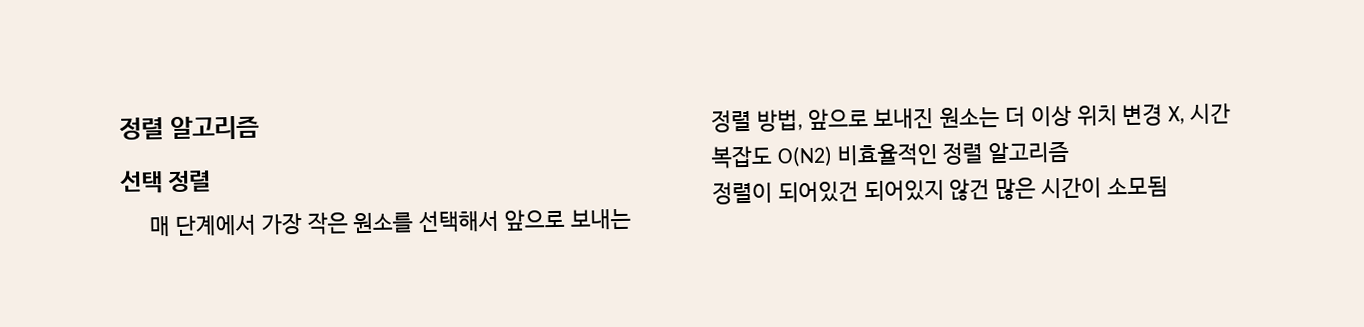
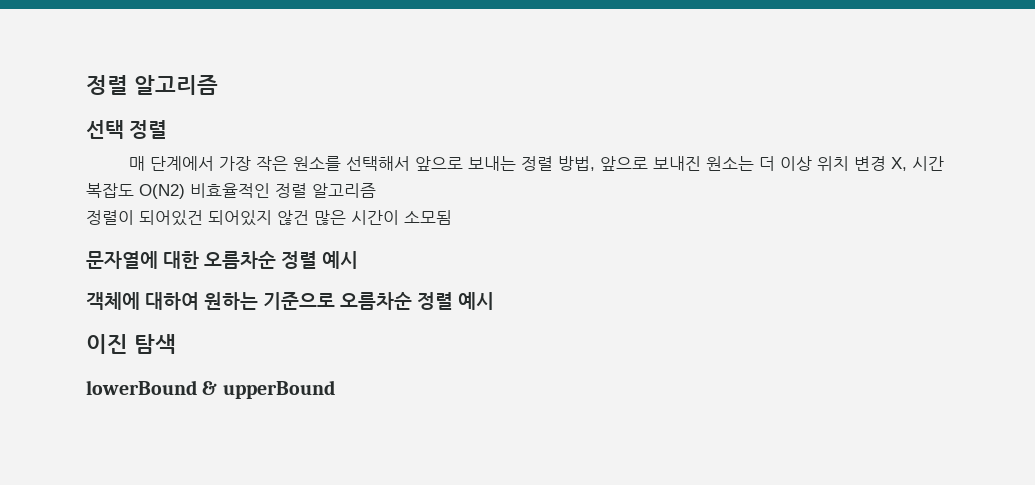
+ 문자열에 대한 오름차순 정렬 예시
+ 객체에 대하여 원하는 기준으로 오름차순 정렬 예시
+ 이진 탐색
+ lowerBound & upperBound

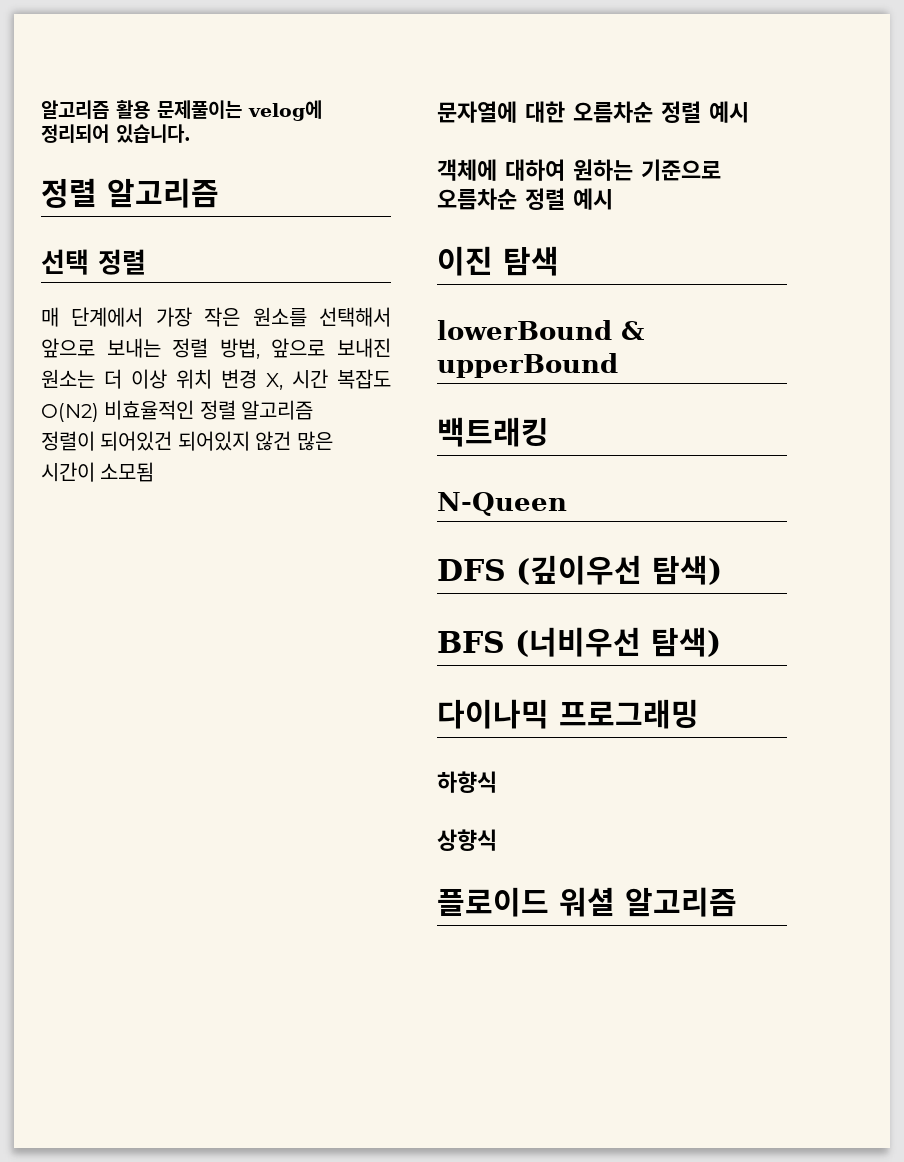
+ 알고리즘 활용 문제풀이는 velog에 정리되어 있습니다.
+ 백트래킹
+ N-Queen
+ DFS (깊이우선 탐색)
+ BFS (너비우선 탐색)
+ 다이나믹 프로그래밍
+ 하향식
+ 상향식
+ 플로이드 워셜 알고리즘

